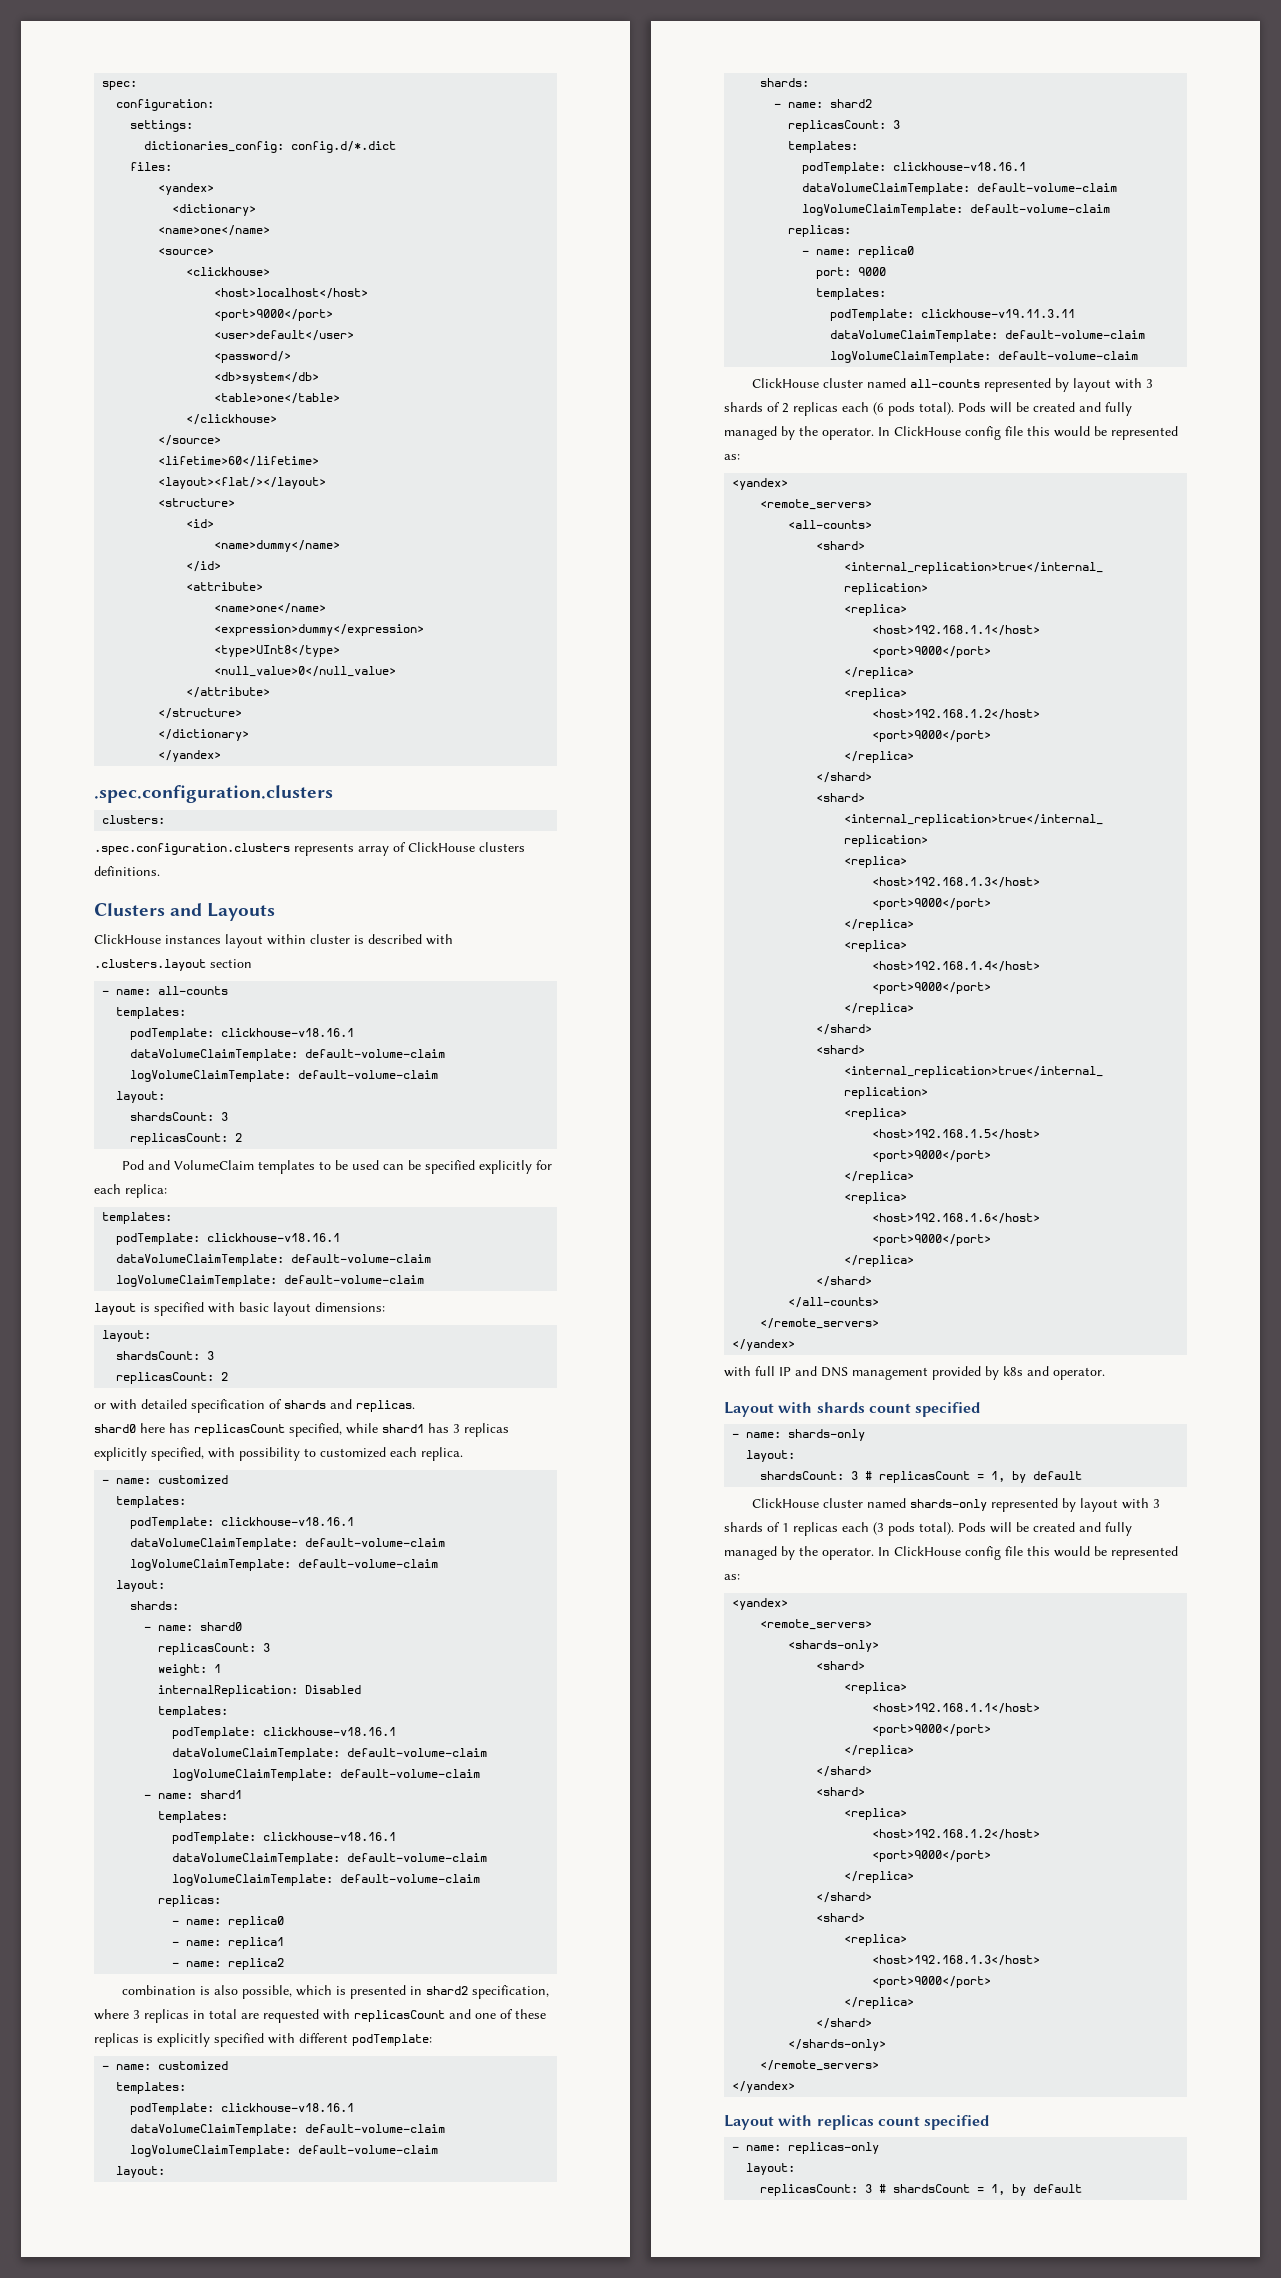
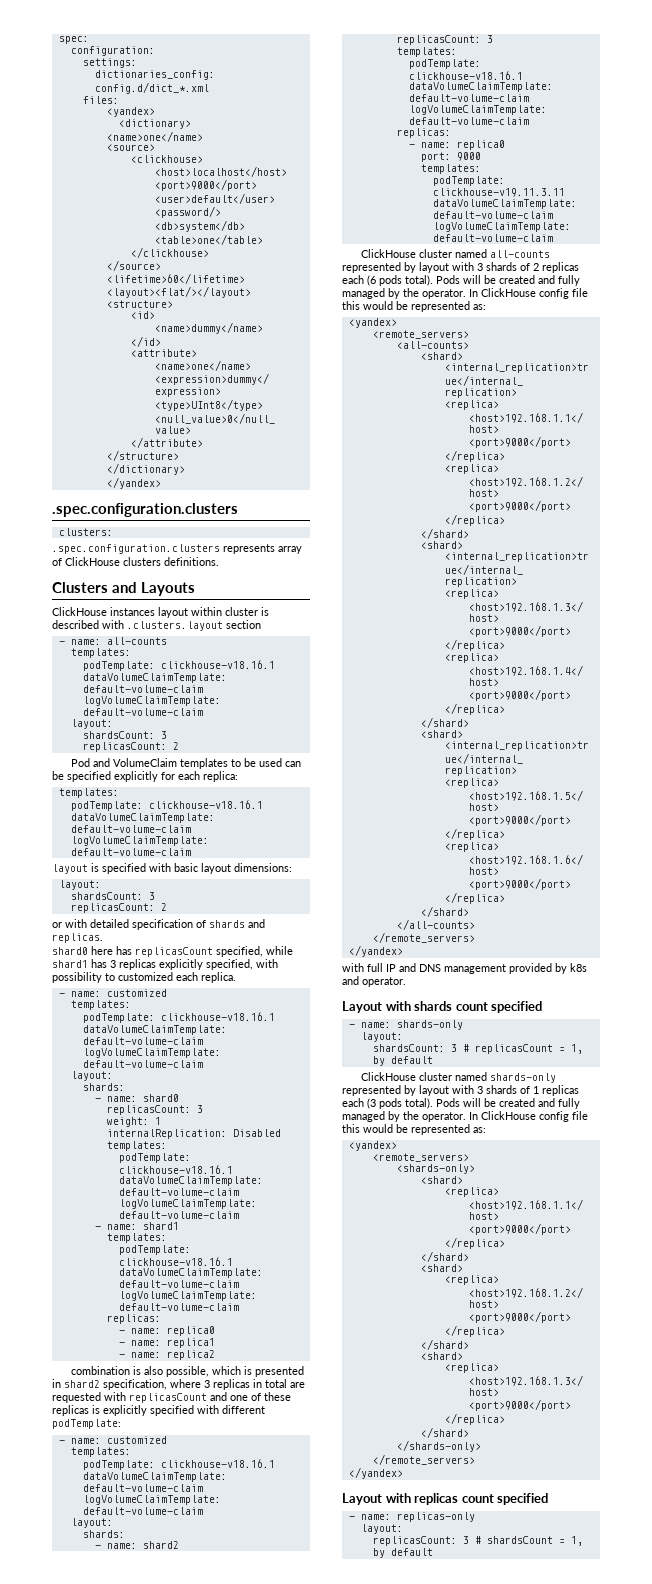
- dictionaries_config: config.d/*.dict
+ dictionaries_config: config.d/dict_*.xml

